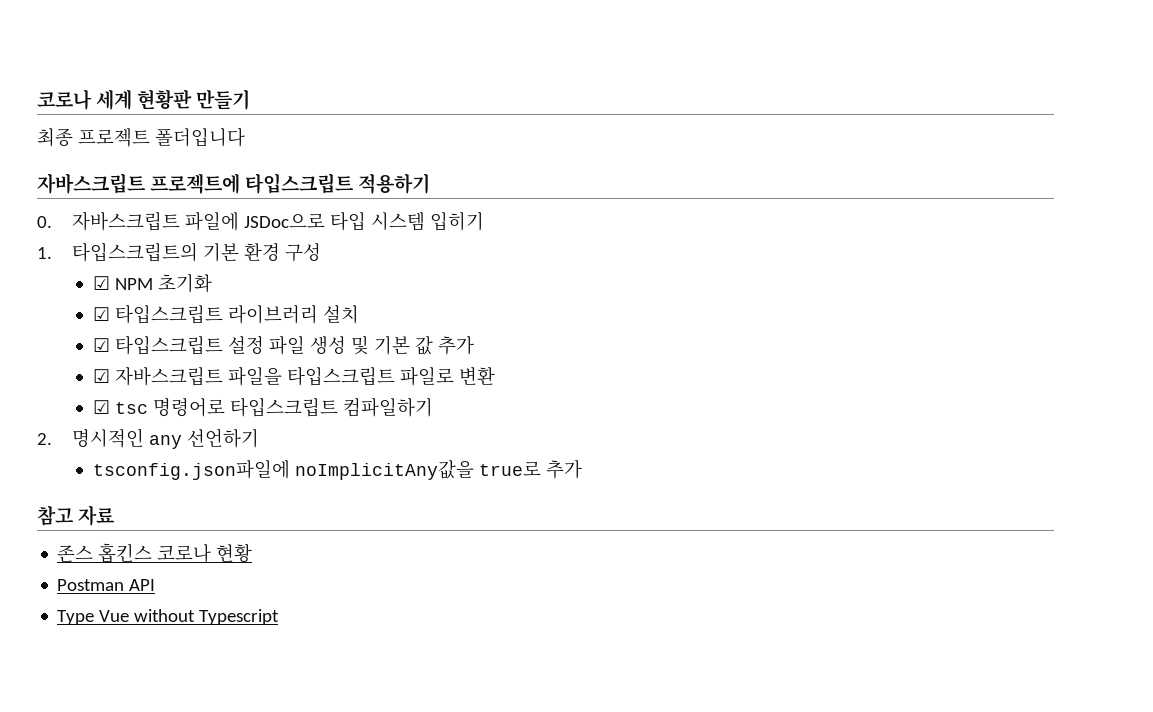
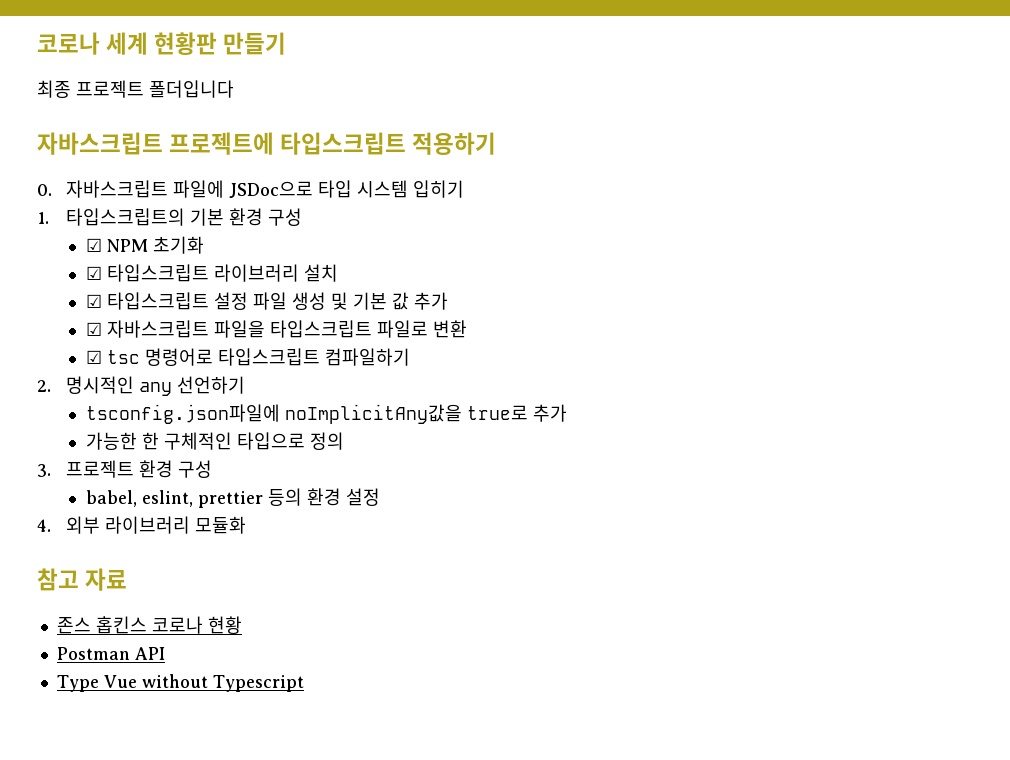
+ 가능한 한 구체적인 타입으로 정의
+ 3. 프로젝트 환경 구성
+ babel, eslint, prettier 등의 환경 설정
+ 4. 외부 라이브러리 모듈화

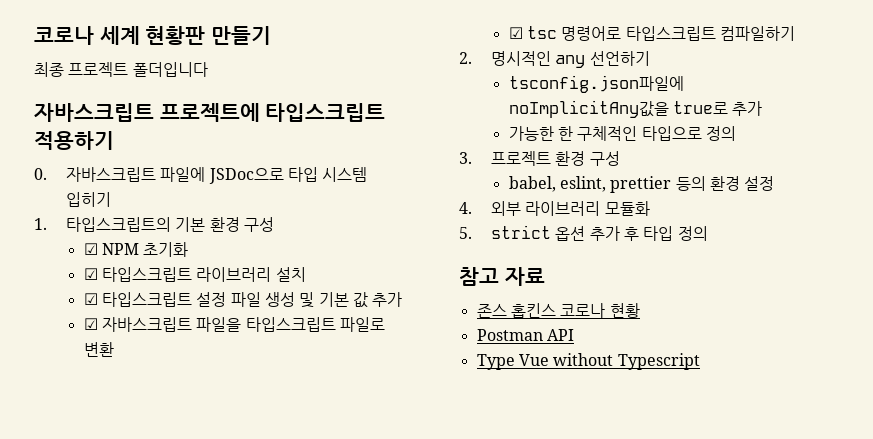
+ 5. strict 옵션 추가 후 타입 정의

